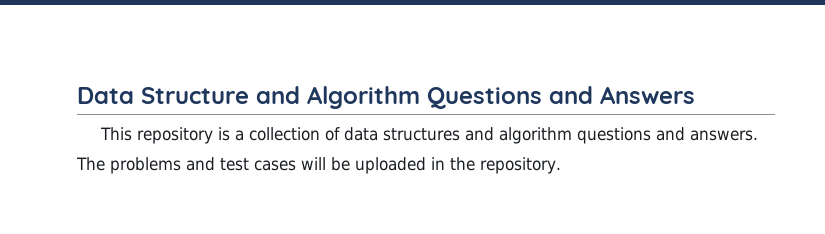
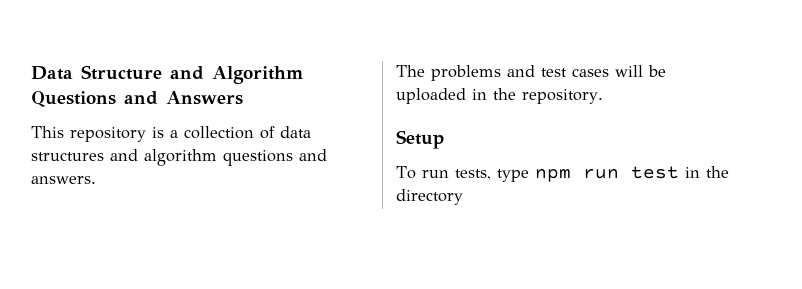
+ Setup
+ To run tests, type npm run test in the directory

